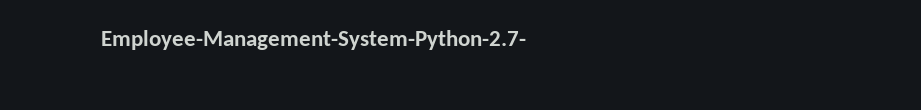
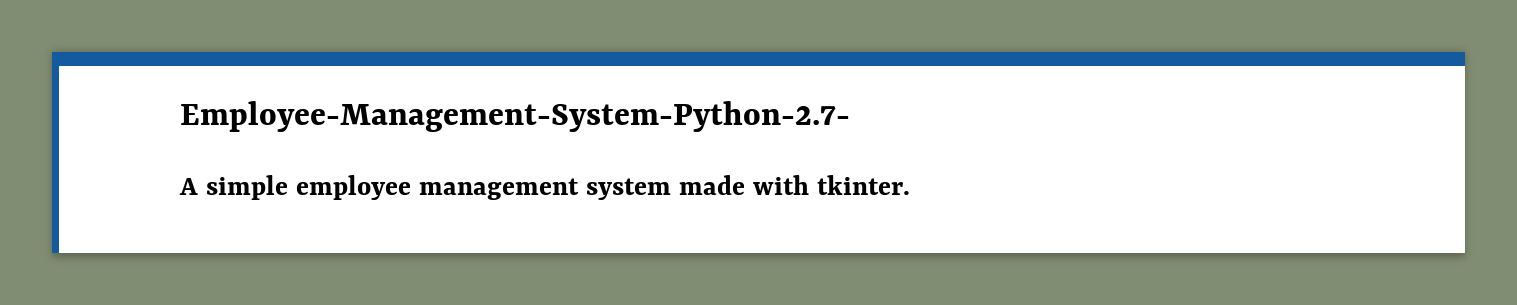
+ A simple employee management system made with tkinter.

